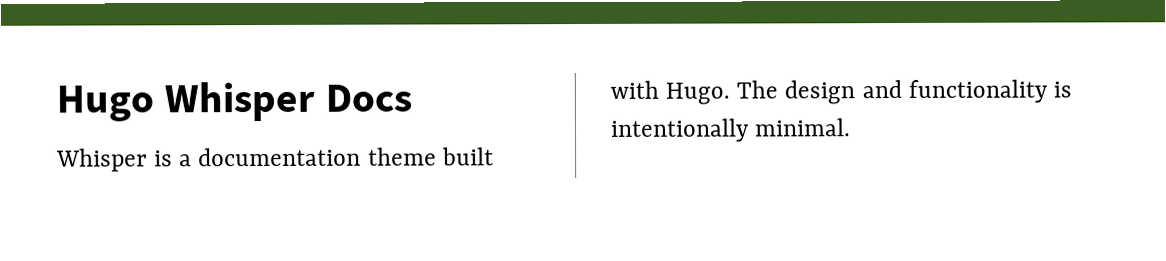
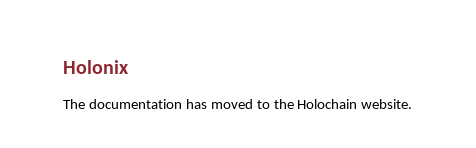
- Hugo Whisper Docs
- Whisper is a documentation theme built with Hugo. The design and functionality is intentionally minimal.
+ Holonix
+ The documentation has moved to the Holochain website.

